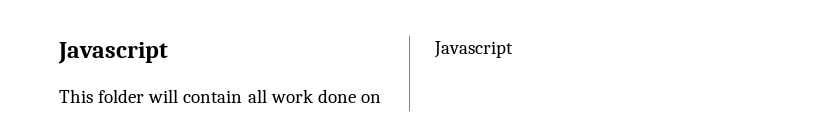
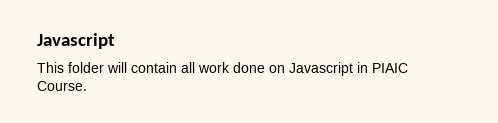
- This folder will contain all work done on Javascript
+ This folder will contain all work done on Javascript in PIAIC Course.

